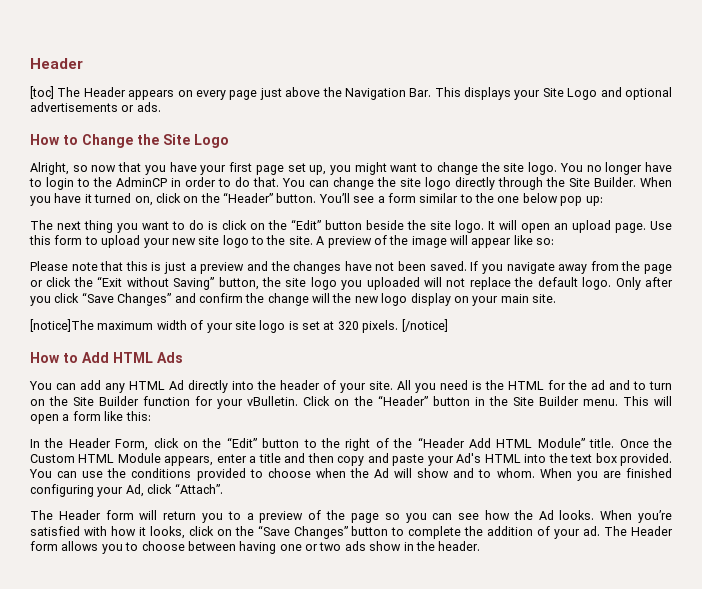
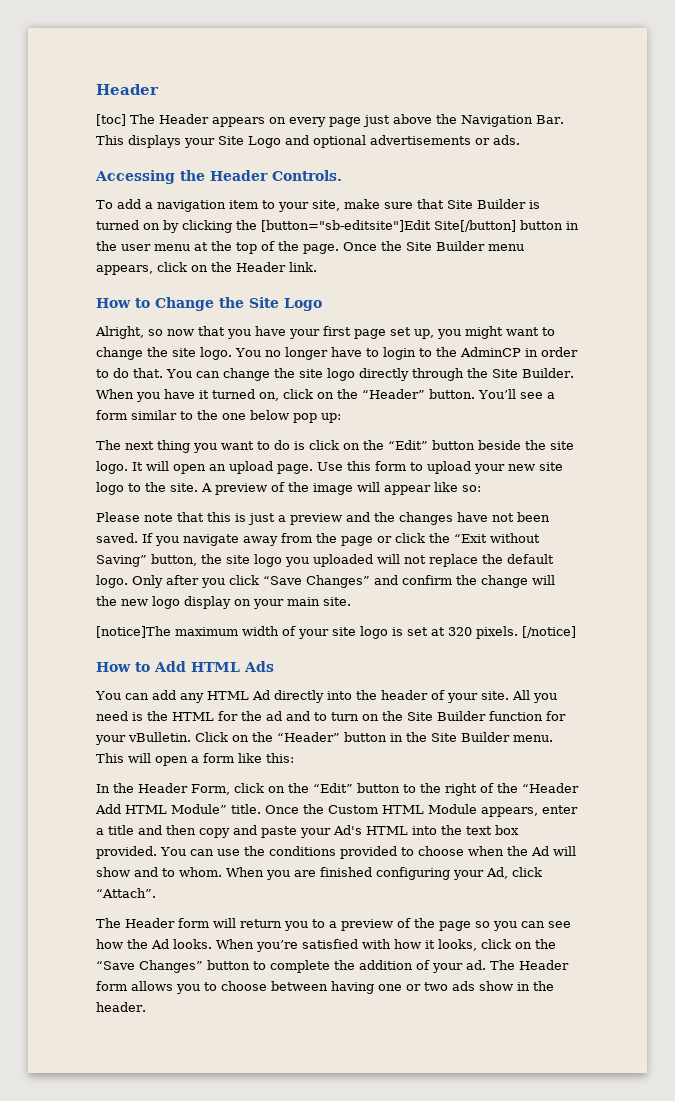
+ Accessing the Header Controls.
+ To add a navigation item to your site, make sure that Site Builder is turned on by clicking the [button="sb-editsite"]Edit Site[/button] button in the user menu at the top of the page. Once the Site Builder menu appears, click on the Header link.

